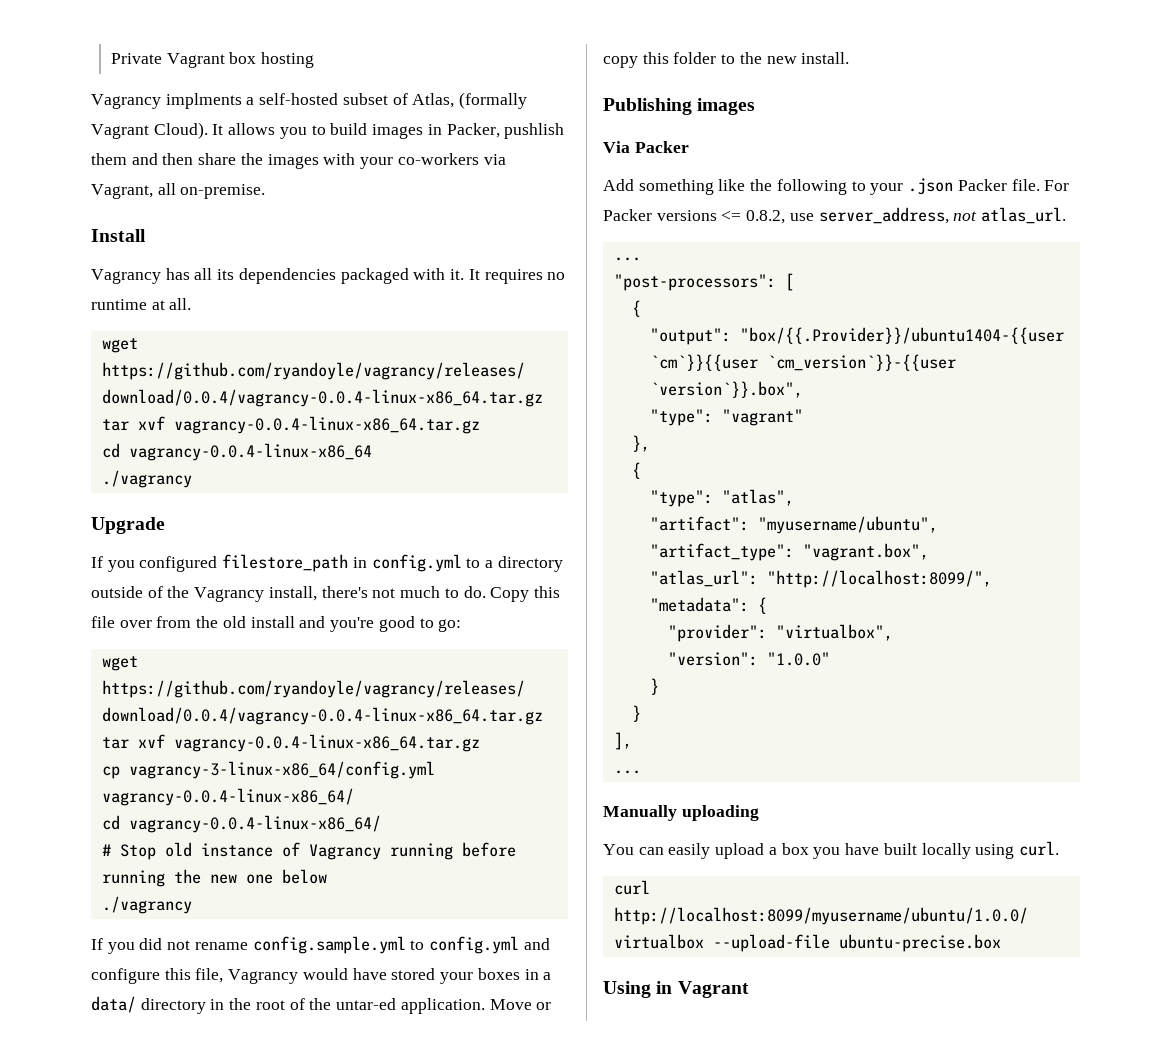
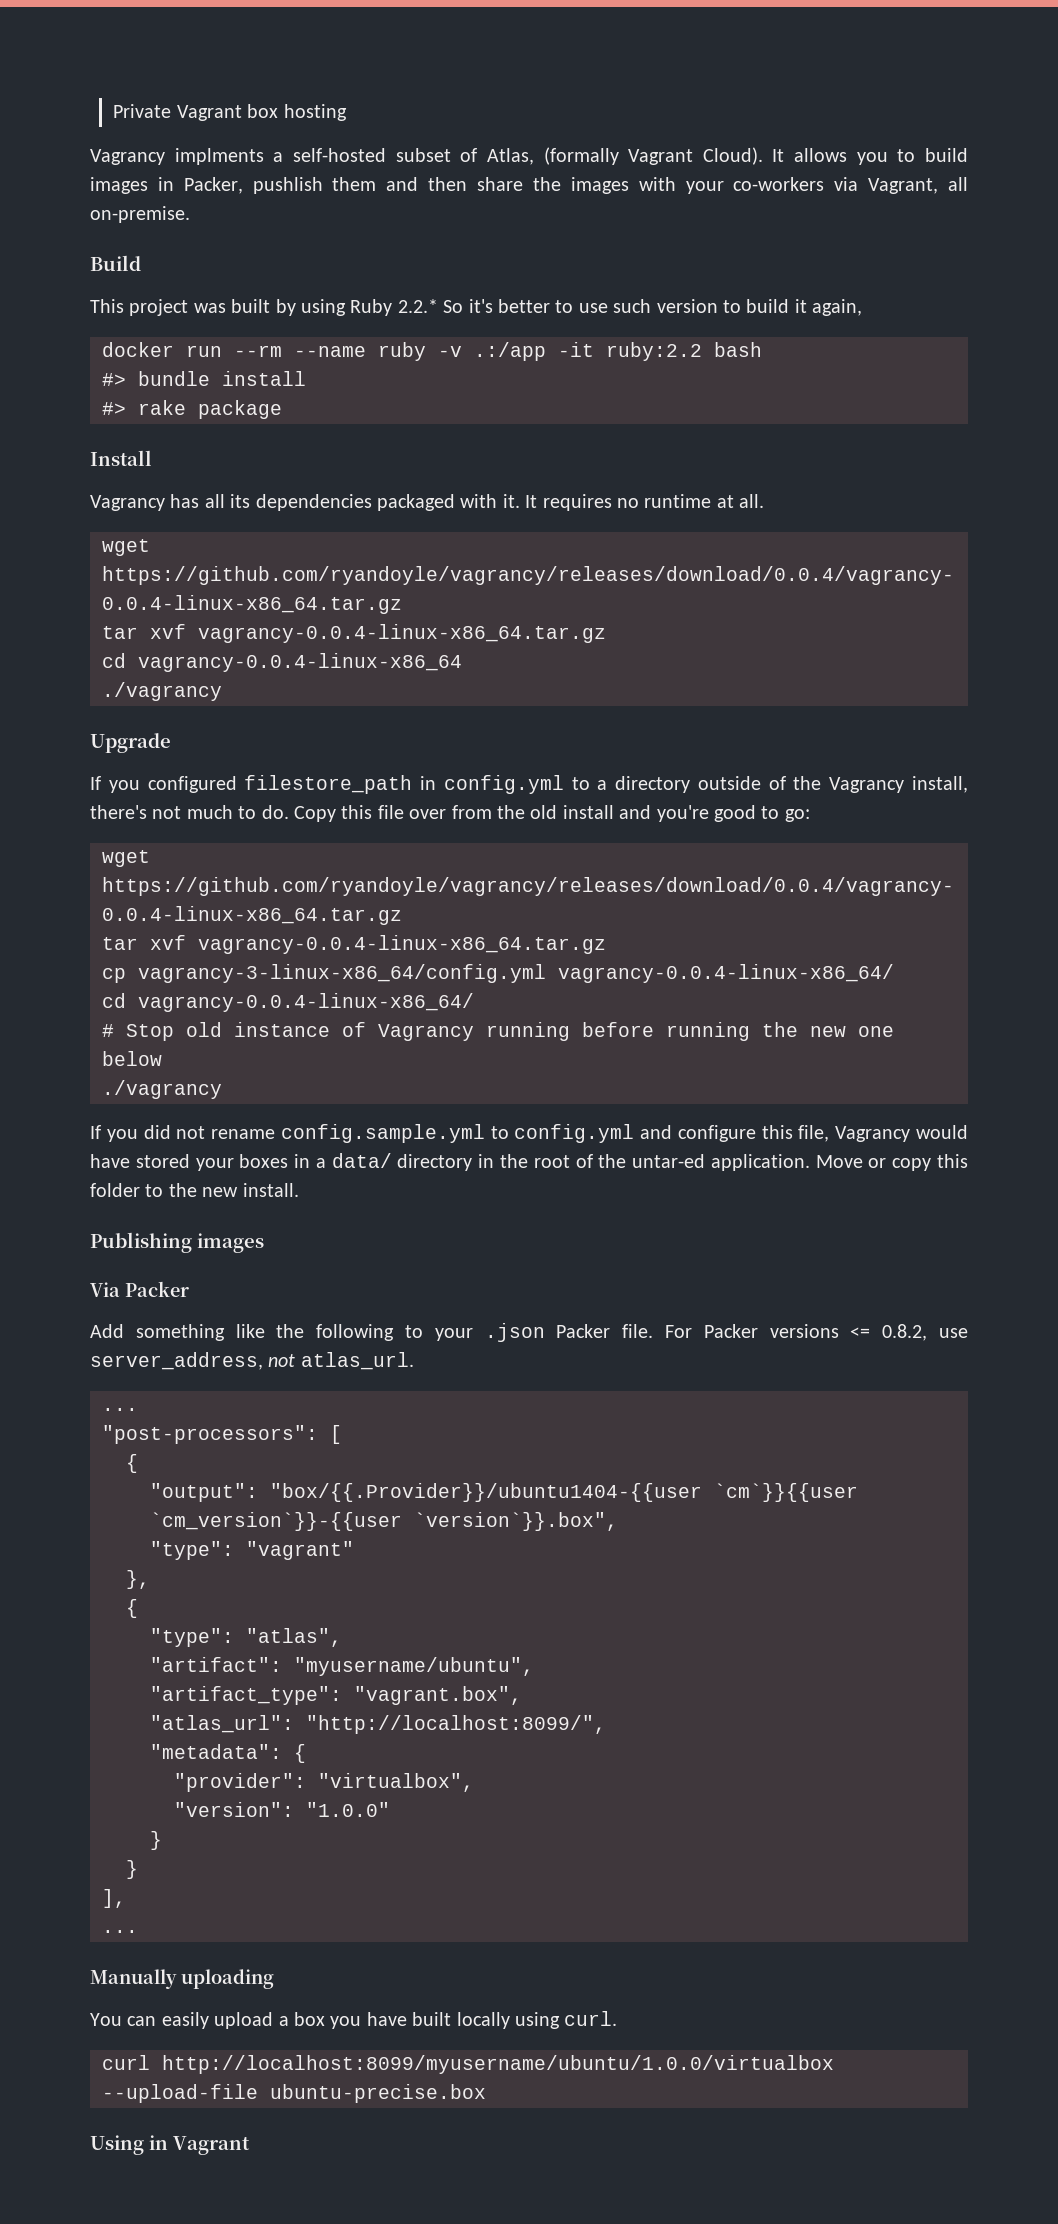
+ Build
+ This project was built by using Ruby 2.2.* So it's better to use such version to build it again,
+ docker run --rm --name ruby -v .:/app -it ruby:2.2 bash
+ #> bundle install
+ #> rake package

